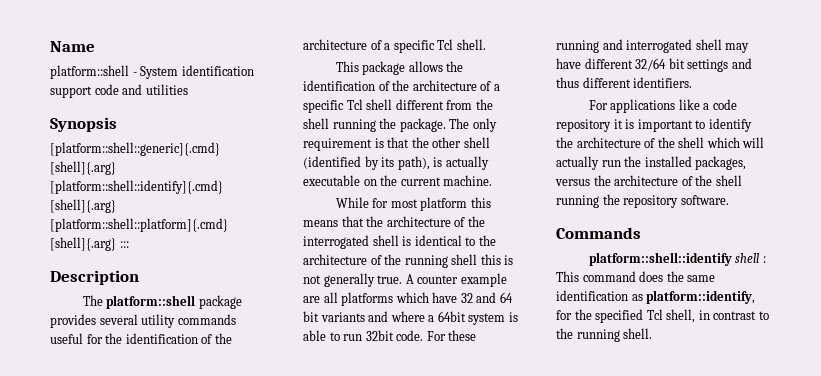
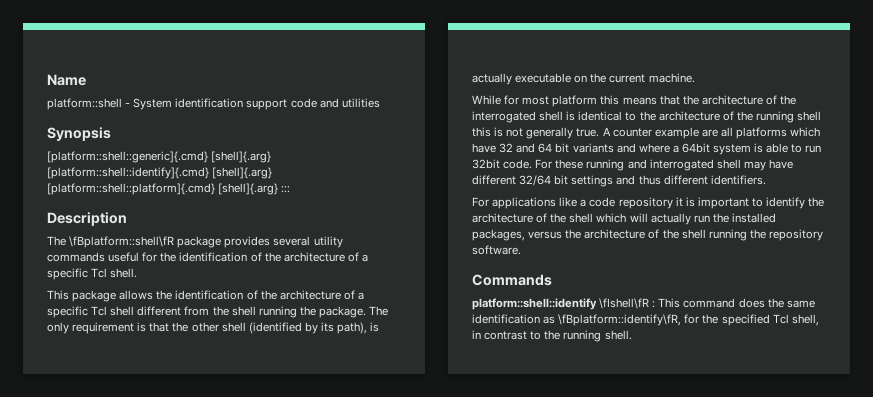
- The platform::shell package provides several utility commands useful for the identification of the architecture of a specific Tcl shell.
+ The \fBplatform::shell\fR package provides several utility commands useful for the identification of the architecture of a specific Tcl shell.
- platform::shell::identify shell : This command does the same identification as platform::identify, for the specified Tcl shell, in contrast to the running shell.
+ platform::shell::identify \fIshell\fR : This command does the same identification as \fBplatform::identify\fR, for the specified Tcl shell, in contrast to the running shell.

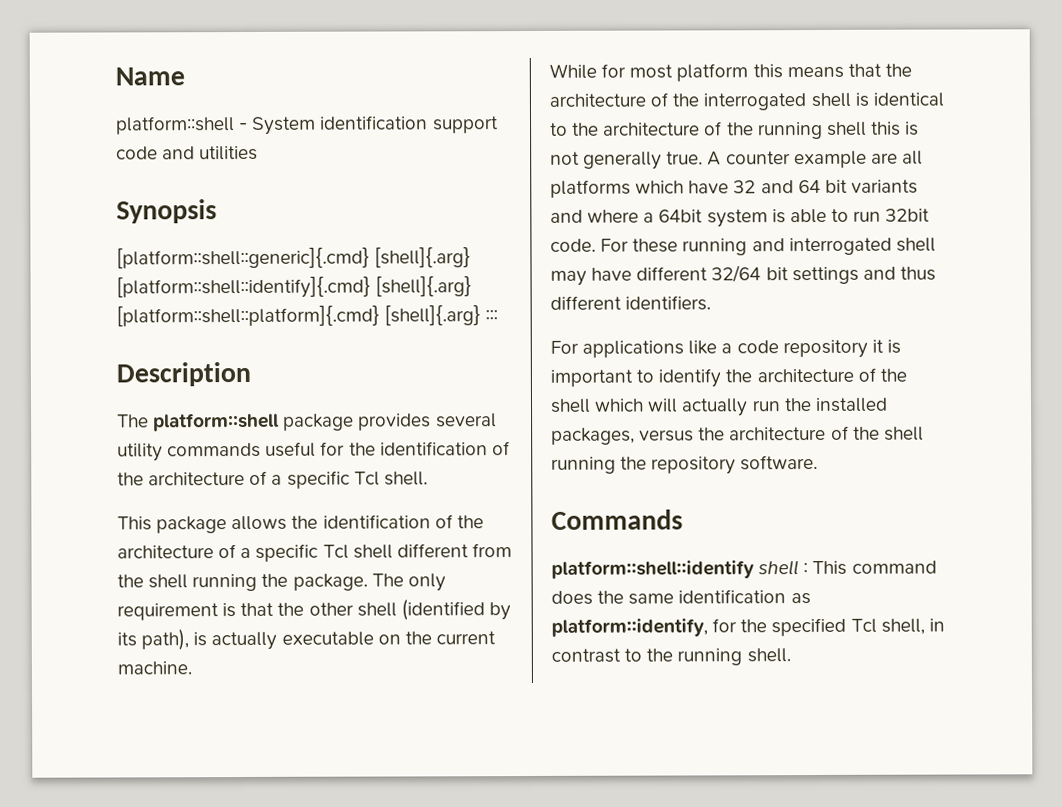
- The \fBplatform::shell\fR package provides several utility commands useful for the identification of the architecture of a specific Tcl shell.
+ The platform::shell package provides several utility commands useful for the identification of the architecture of a specific Tcl shell.
- platform::shell::identify \fIshell\fR : This command does the same identification as \fBplatform::identify\fR, for the specified Tcl shell, in contrast to the running shell.
+ platform::shell::identify shell : This command does the same identification as platform::identify, for the specified Tcl shell, in contrast to the running shell.

